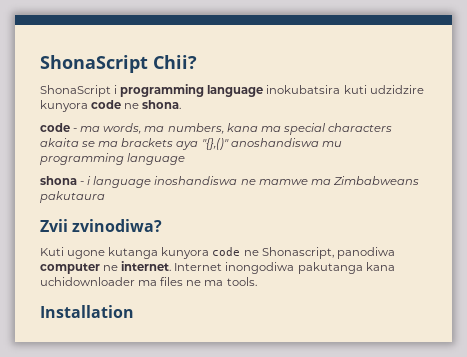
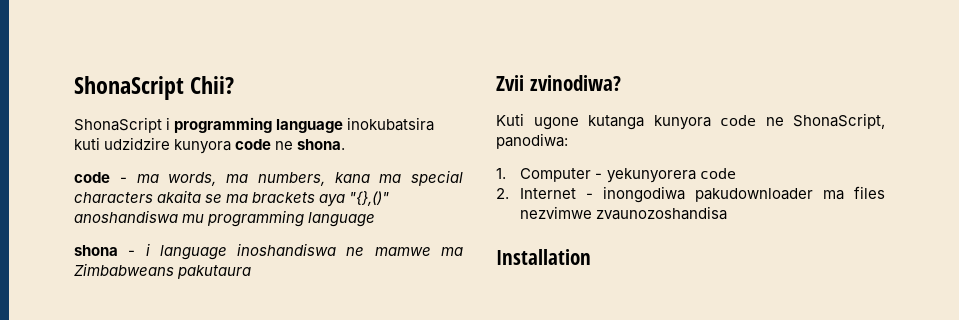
- Kuti ugone kutanga kunyora code ne Shonascript, panodiwa computer ne internet. Internet inongodiwa pakutanga kana uchidownloader ma files ne ma tools.
+ Kuti ugone kutanga kunyora code ne ShonaScript, panodiwa:
+ 1. Computer - yekunyorera code
+ 2. Internet - inongodiwa pakudownloader ma files nezvimwe zvaunozoshandisa

